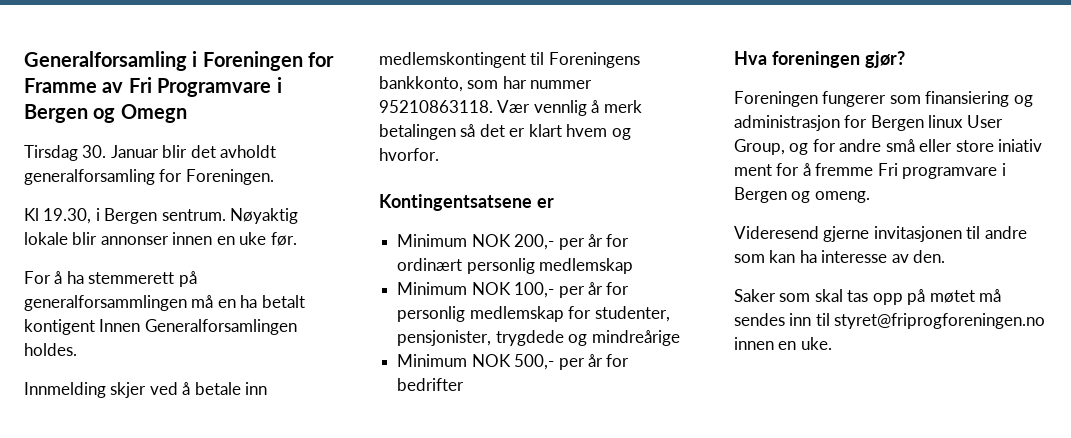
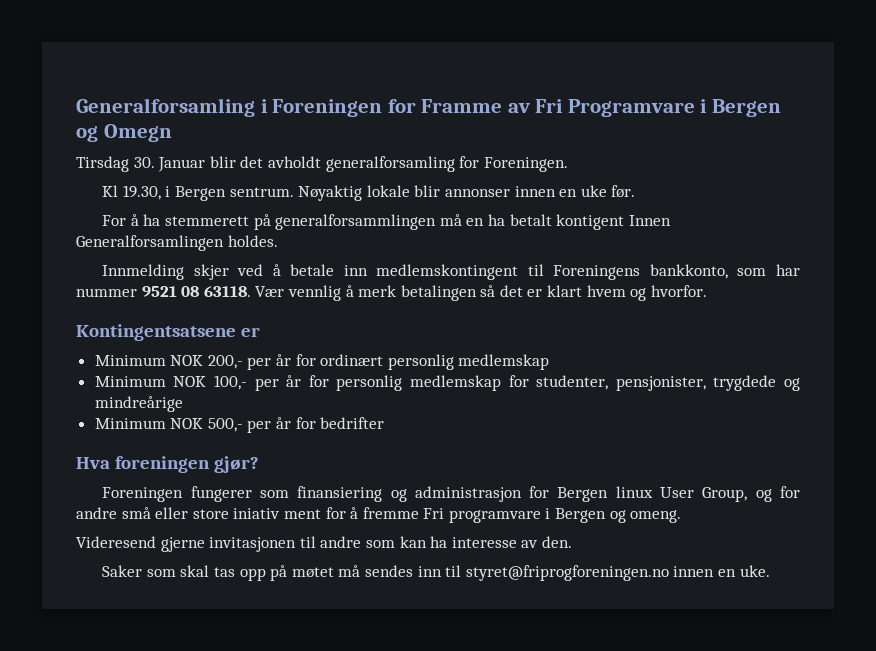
- Innmelding skjer ved å betale inn medlemskontingent til Foreningens bankkonto, som har nummer 95210863118.
+ Innmelding skjer ved å betale inn medlemskontingent til Foreningens bankkonto, som har nummer 9521 08 63118.

